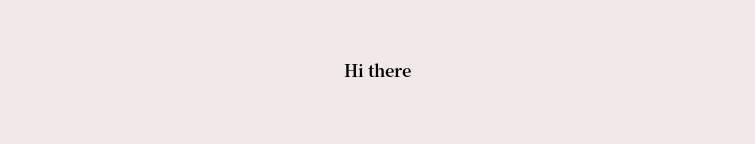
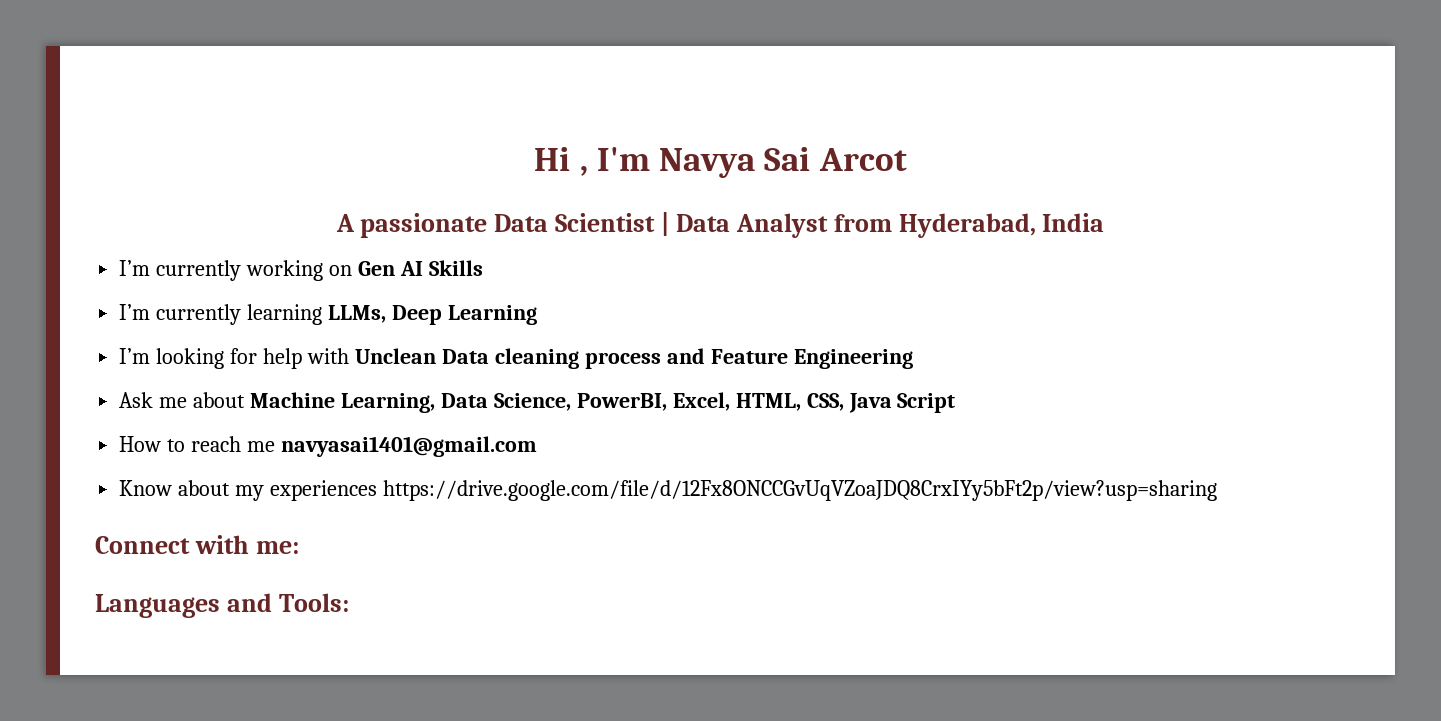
- Hi there
+ Hi , I'm Navya Sai Arcot
+ A passionate Data Scientist | Data Analyst from Hyderabad, India
+ I’m currently working on Gen AI Skills
+ I’m currently learning LLMs, Deep Learning
+ I’m looking for help with Unclean Data cleaning process and Feature Engineering
+ Ask me about Machine Learning, Data Science, PowerBI, Excel, HTML, CSS, Java Script
+ How to reach me navyasai1401@gmail.com
+ Know about my experiences https://drive.google.com/file/d/12Fx8ONCCGvUqVZoaJDQ8CrxIYy5bFt2p/view?usp=sharing
+ Connect with me:
+ Languages and Tools:

